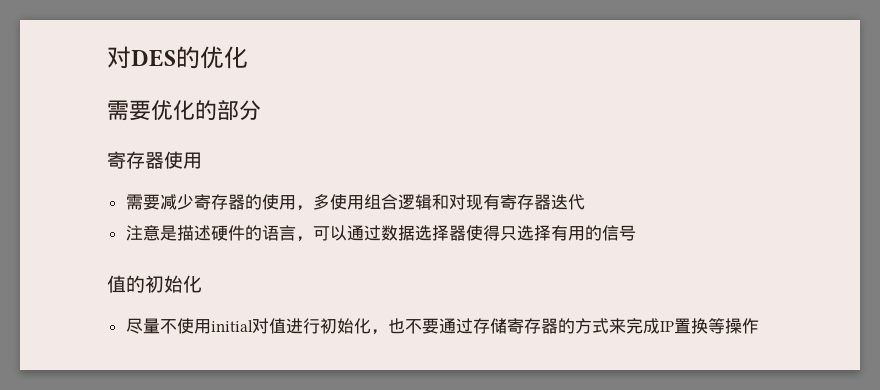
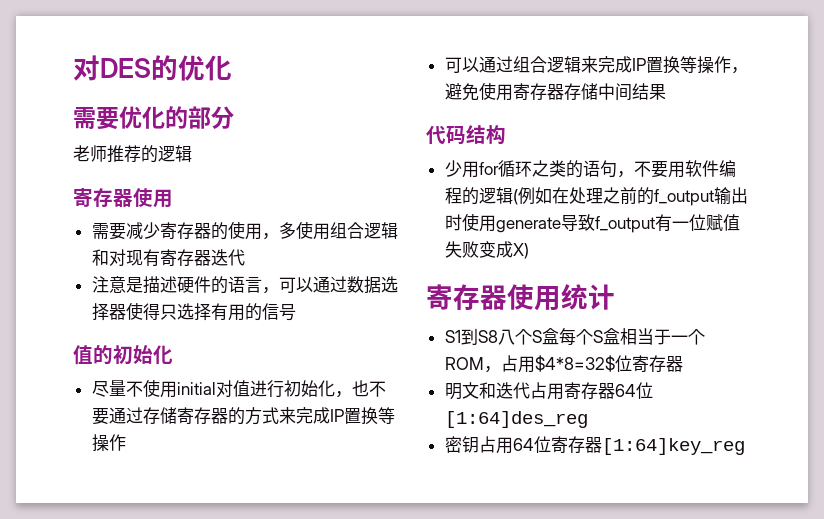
+ 老师推荐的逻辑
+ 可以通过组合逻辑来完成IP置换等操作，避免使用寄存器存储中间结果
+ 代码结构
+ 少用for循环之类的语句，不要用软件编程的逻辑(例如在处理之前的f_output输出时使用generate导致f_output有一位赋值失败变成X)
+ 寄存器使用统计
+ S1到S8八个S盒每个S盒相当于一个ROM，占用$4*8=32$位寄存器
+ 明文和迭代占用寄存器64位[1:64]des_reg
+ 密钥占用64位寄存器[1:64]key_reg

